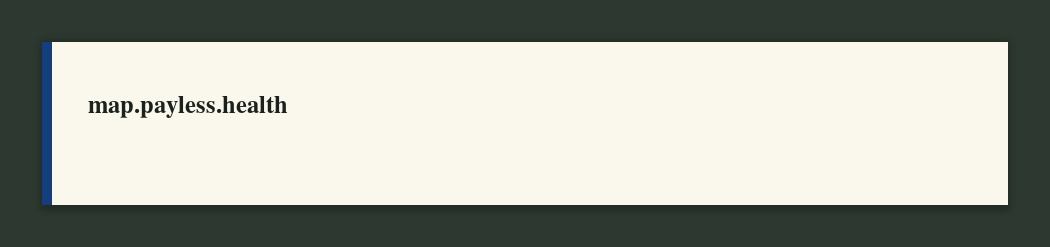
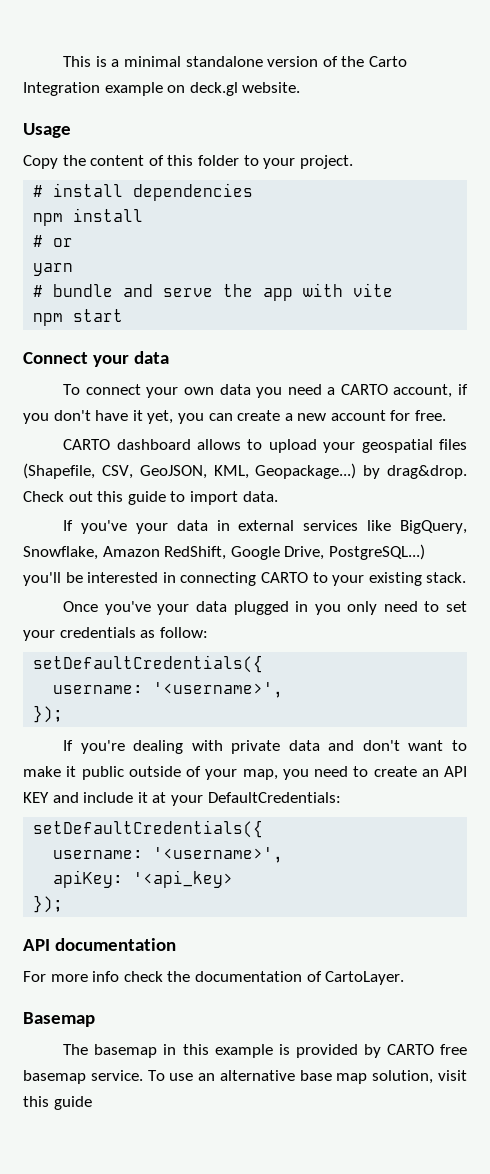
- map.payless.health
+ This is a minimal standalone version of the Carto Integration example on deck.gl website.
+ Usage
+ Copy the content of this folder to your project.
+ # install dependencies
+ npm install
+ # or
+ yarn
+ # bundle and serve the app with vite
+ npm start
+ Connect your data
+ To connect your own data you need a CARTO account, if you don't have it yet, you can create a new account for free.
+ CARTO dashboard allows to upload your geospatial files (Shapefile, CSV, GeoJSON, KML, Geopackage...) by drag&drop. Check out this guide to import data.
+ If you've your data in external services like BigQuery, Snowflake, Amazon RedShift, Google Drive, PostgreSQL...) you'll be interested in connecting CARTO to your existing stack.
+ Once you've your data plugged in you only need to set your credentials as follow:
+ setDefaultCredentials({
+ username: '<username>',
+ });
+ If you're dealing with private data and don't want to make it public outside of your map, you need to create an API KEY and include it at your DefaultCredentials:
+ setDefaultCredentials({
+ username: '<username>',
+ apiKey: '<api_key>
+ });
+ API documentation
+ For more info check the documentation of CartoLayer.
+ Basemap
+ The basemap in this example is provided by CARTO free basemap service. To use an alternative base map solution, visit this guide

